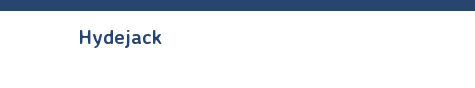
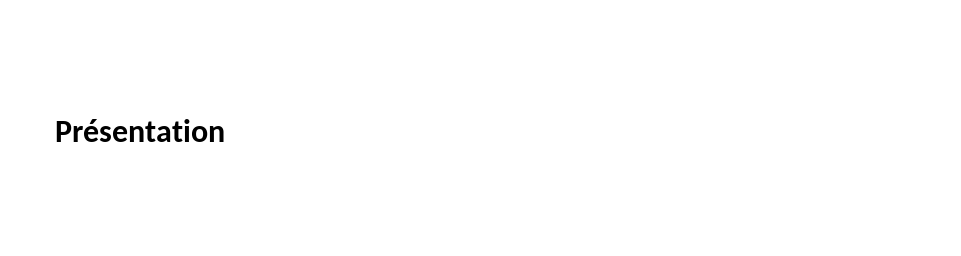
- Hydejack
+ Présentation

